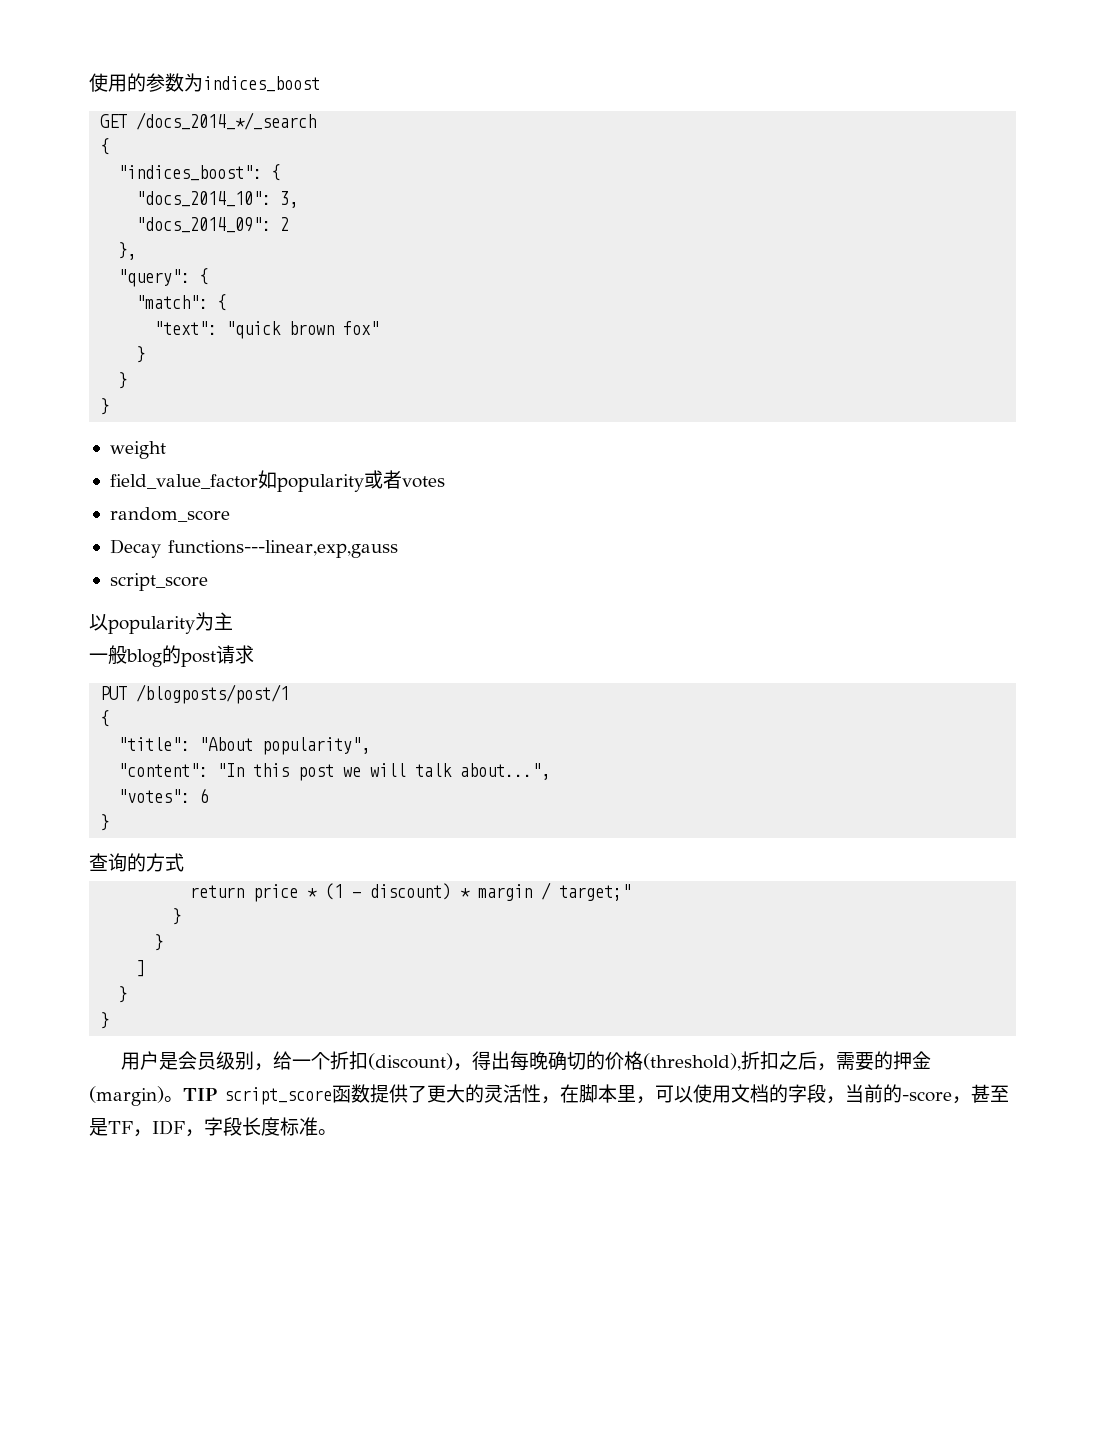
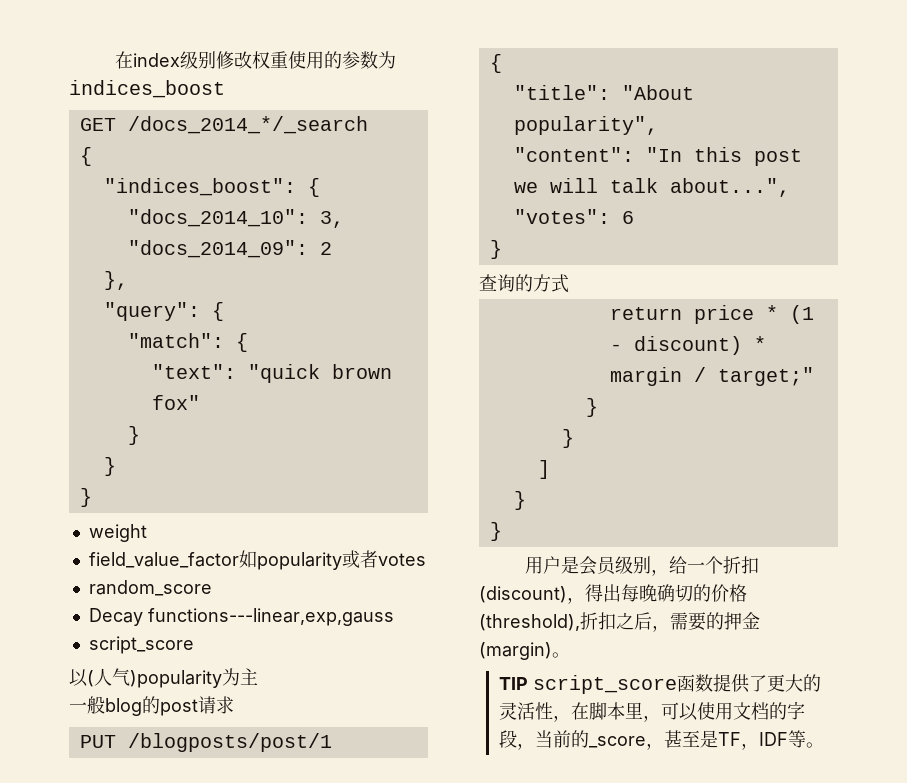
- 使用的参数为indices_boost
+ 在index级别修改权重使用的参数为indices_boost
- 以popularity为主
+ 以(人气)popularity为主
- 用户是会员级别，给一个折扣(discount)，得出每晚确切的价格(threshold),折扣之后，需要的押金(margin)。TIP script_score函数提供了更大的灵活性，在脚本里，可以使用文档的字段，当前的-score，甚至是TF，IDF，字段长度标准。
+ 用户是会员级别，给一个折扣(discount)，得出每晚确切的价格(threshold),折扣之后，需要的押金(margin)。
+ TIP script_score函数提供了更大的灵活性，在脚本里，可以使用文档的字段，当前的_score，甚至是TF，IDF等。

